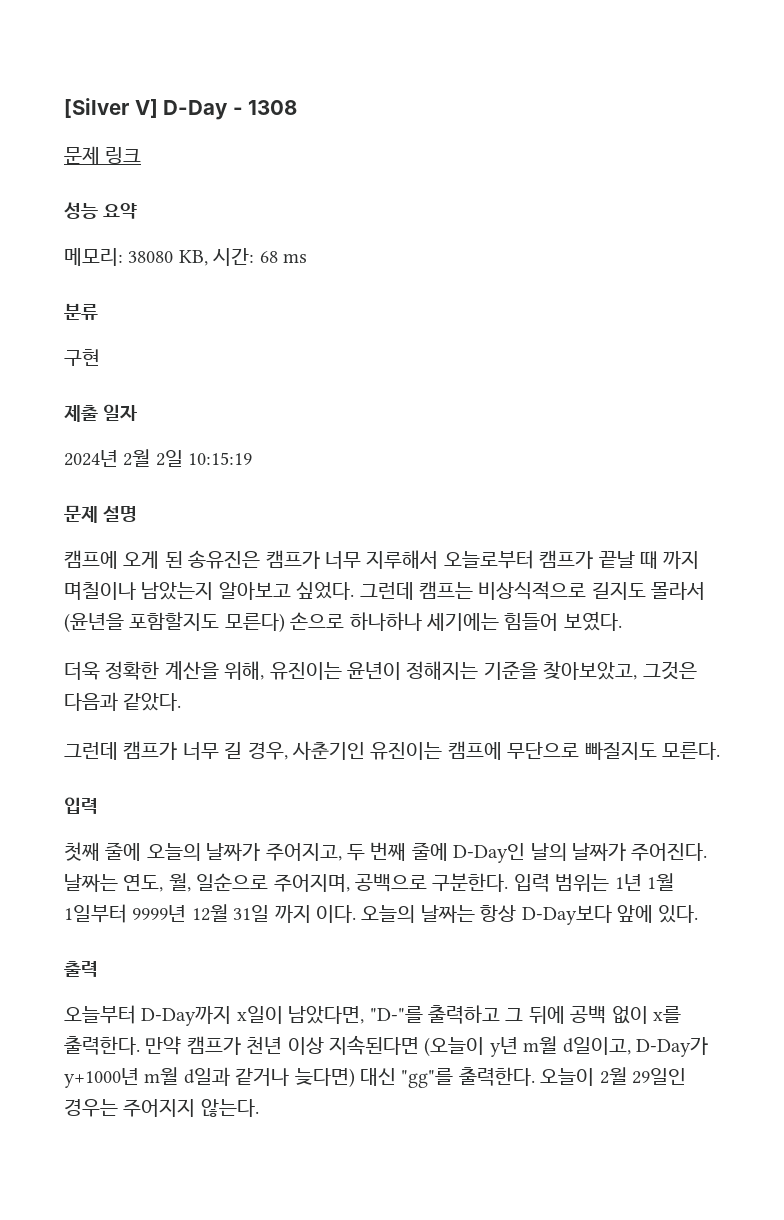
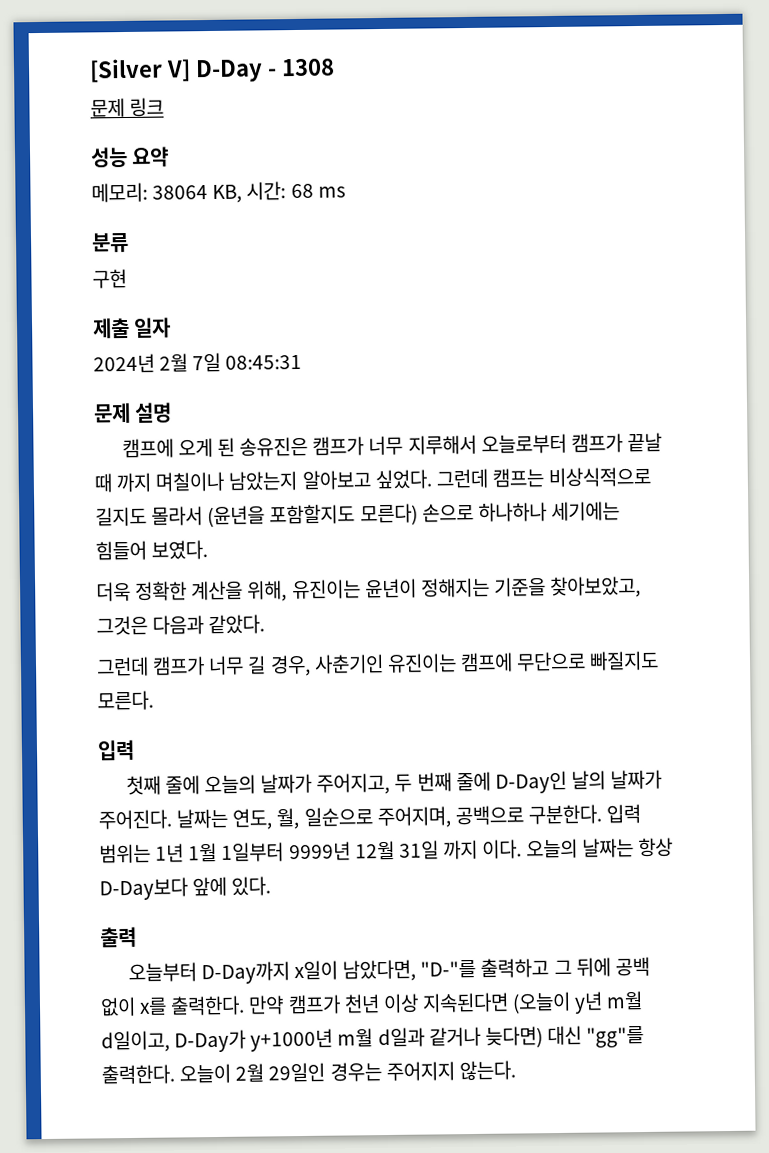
- 메모리: 38080 KB, 시간: 68 ms
+ 메모리: 38064 KB, 시간: 68 ms
- 2024년 2월 2일 10:15:19
+ 2024년 2월 7일 08:45:31

